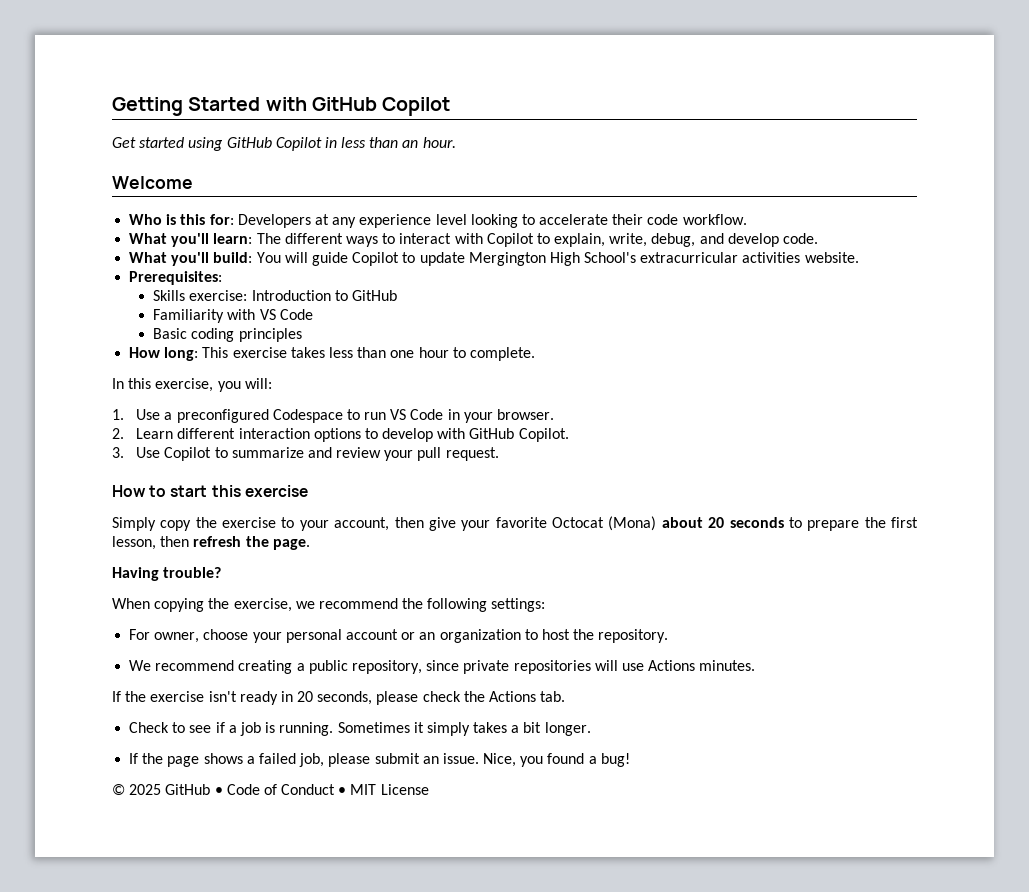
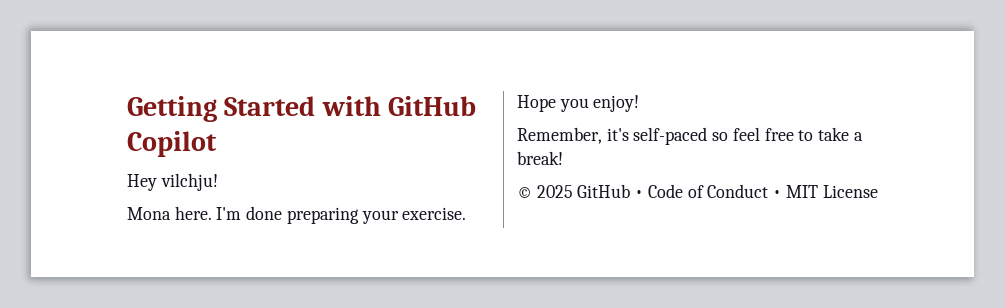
- Get started using GitHub Copilot in less than an hour.
- Welcome
- Who is this for: Developers at any experience level looking to accelerate their code workflow.
- What you'll learn: The different ways to interact with Copilot to explain, write, debug, and develop code.
- What you'll build: You will guide Copilot to update Mergington High School's extracurricular activities website.
- Prerequisites:
- Skills exercise: Introduction to GitHub
- Familiarity with VS Code
- Basic coding principles
- How long: This exercise takes less than one hour to complete.
- In this exercise, you will:
- 1. Use a preconfigured Codespace to run VS Code in your browser.
- 2. Learn different interaction options to develop with GitHub Copilot.
- 3. Use Copilot to summarize and review your pull request.
- How to start this exercise
- Simply copy the exercise to your account, then give your favorite Octocat (Mona) about 20 seconds to prepare the first lesson, then refresh the page.
- Having trouble?
- When copying the exercise, we recommend the following settings:
- For owner, choose your personal account or an organization to host the repository.
- We recommend creating a public repository, since private repositories will use Actions minutes.
- If the exercise isn't ready in 20 seconds, please check the Actions tab.
- Check to see if a job is running. Sometimes it simply takes a bit longer.
- If the page shows a failed job, please submit an issue. Nice, you found a bug!
+ Hey vilchju!
+ Mona here. I'm done preparing your exercise. Hope you enjoy!
+ Remember, it's self-paced so feel free to take a break!

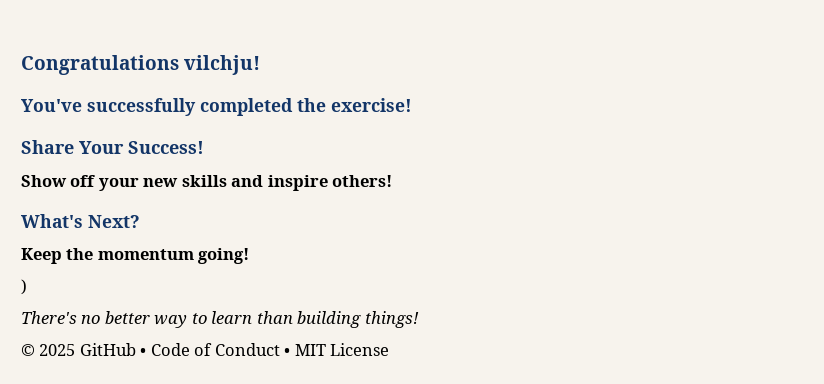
- Getting Started with GitHub Copilot
- Hey vilchju!
- Mona here. I'm done preparing your exercise. Hope you enjoy!
- Remember, it's self-paced so feel free to take a break!
+ Congratulations vilchju!
+ You've successfully completed the exercise!
+ Share Your Success!
+ Show off your new skills and inspire others!
+ What's Next?
+ Keep the momentum going!
+ )
+ There's no better way to learn than building things!

